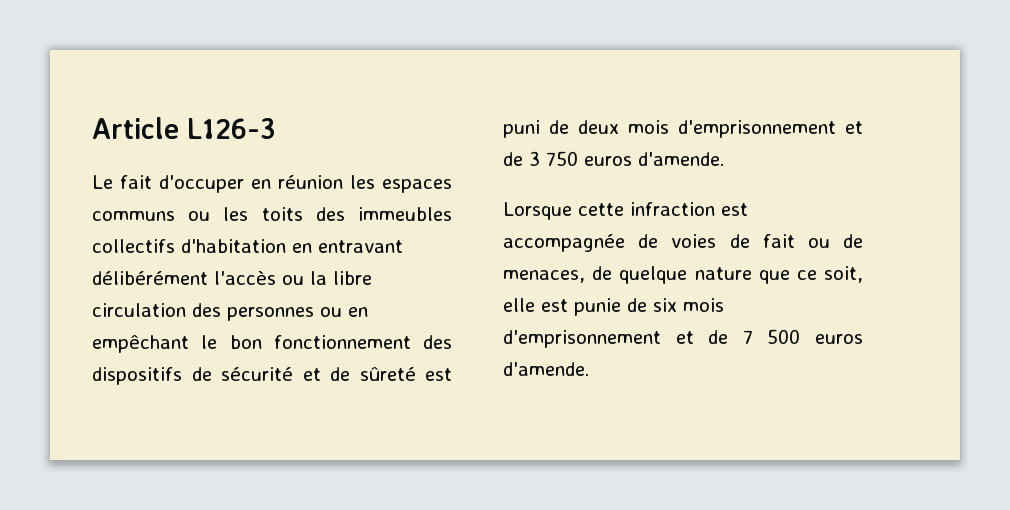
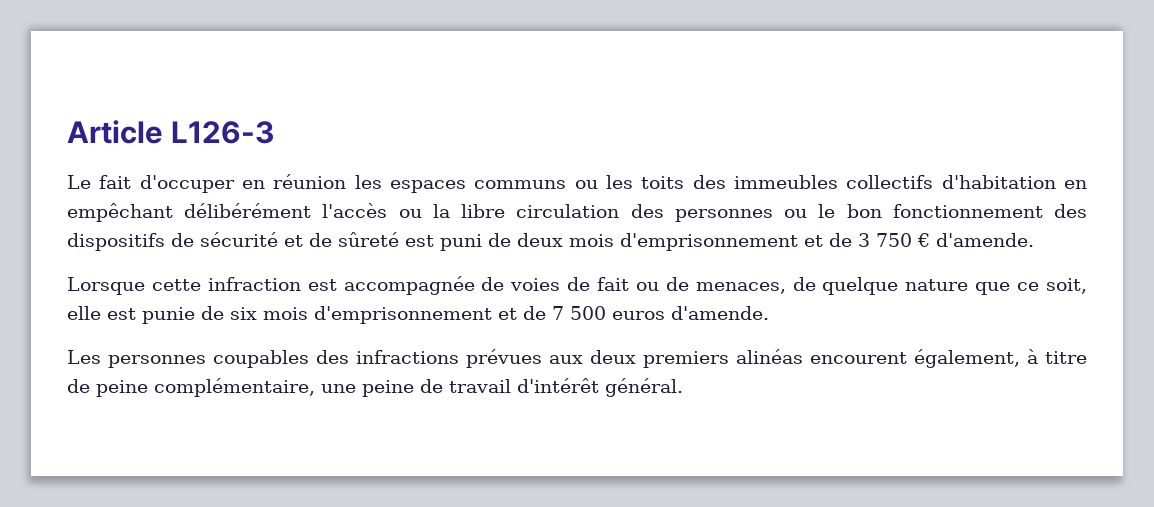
- Le fait d'occuper en réunion les espaces communs ou les toits des immeubles collectifs d'habitation en entravant délibérément l'accès ou la libre circulation des personnes ou en empêchant le bon fonctionnement des dispositifs de sécurité et de sûreté est puni de deux mois d'emprisonnement et de 3 750 euros d'amende.
+ Le fait d'occuper en réunion les espaces communs ou les toits des immeubles collectifs d'habitation en empêchant délibérément l'accès ou la libre circulation des personnes ou le bon fonctionnement des dispositifs de sécurité et de sûreté est puni de deux mois d'emprisonnement et de 3 750 € d'amende.
+ Les personnes coupables des infractions prévues aux deux premiers alinéas encourent également, à titre de peine complémentaire, une peine de travail d'intérêt général.

